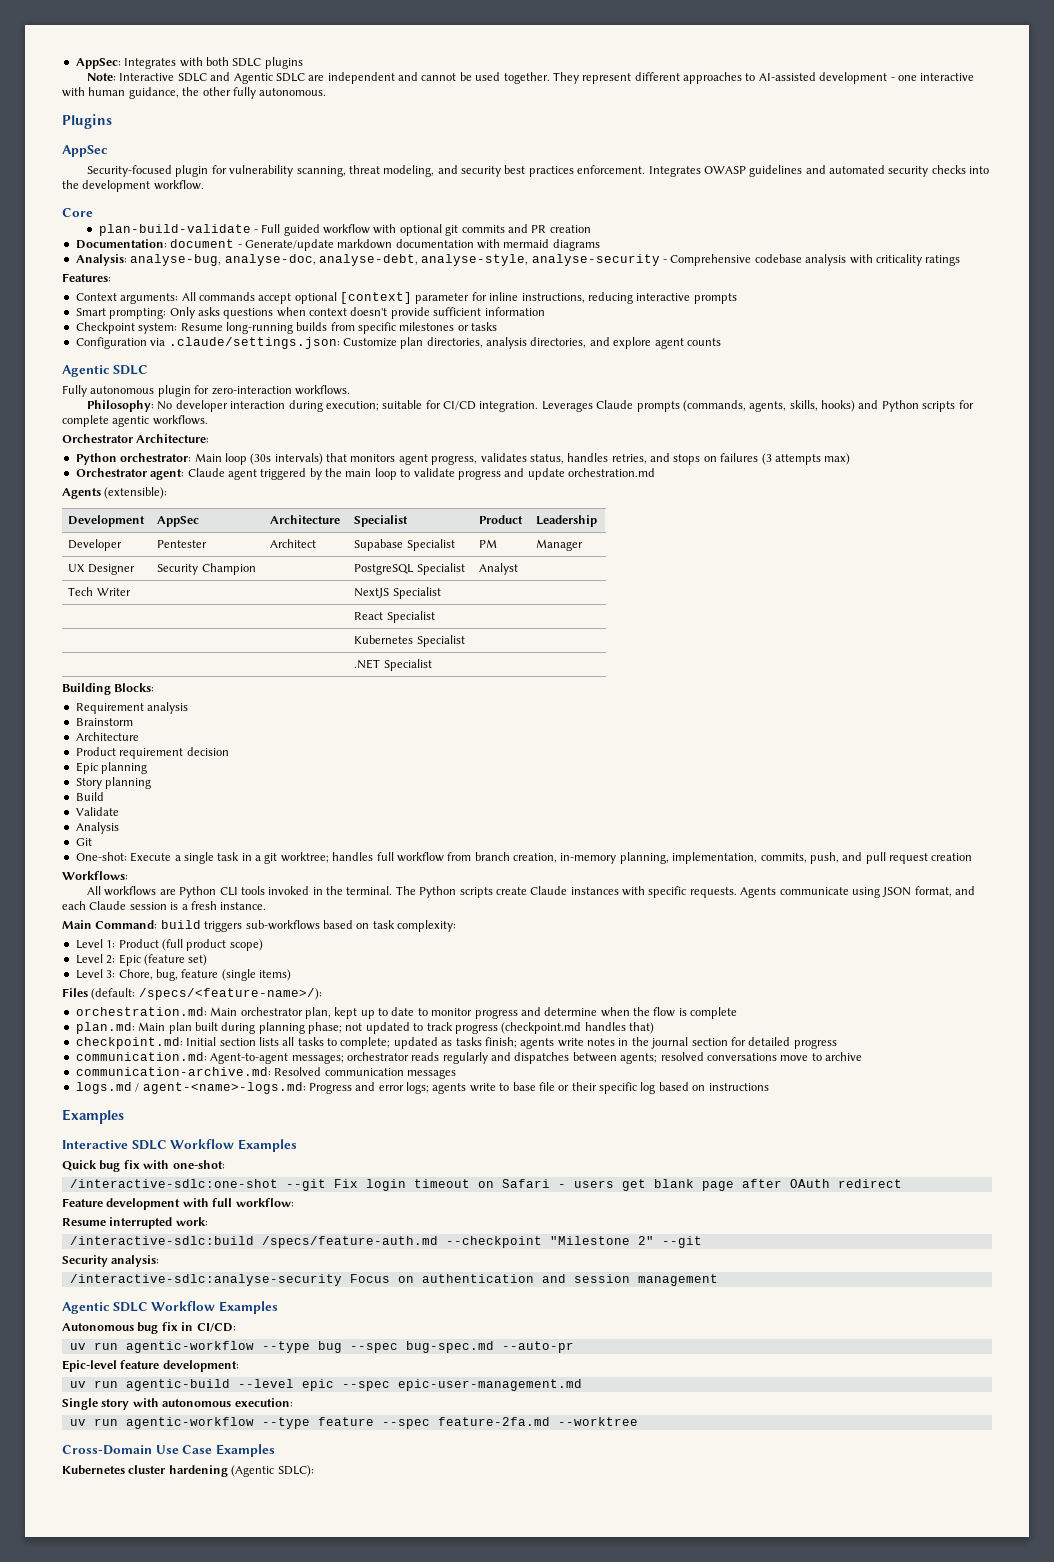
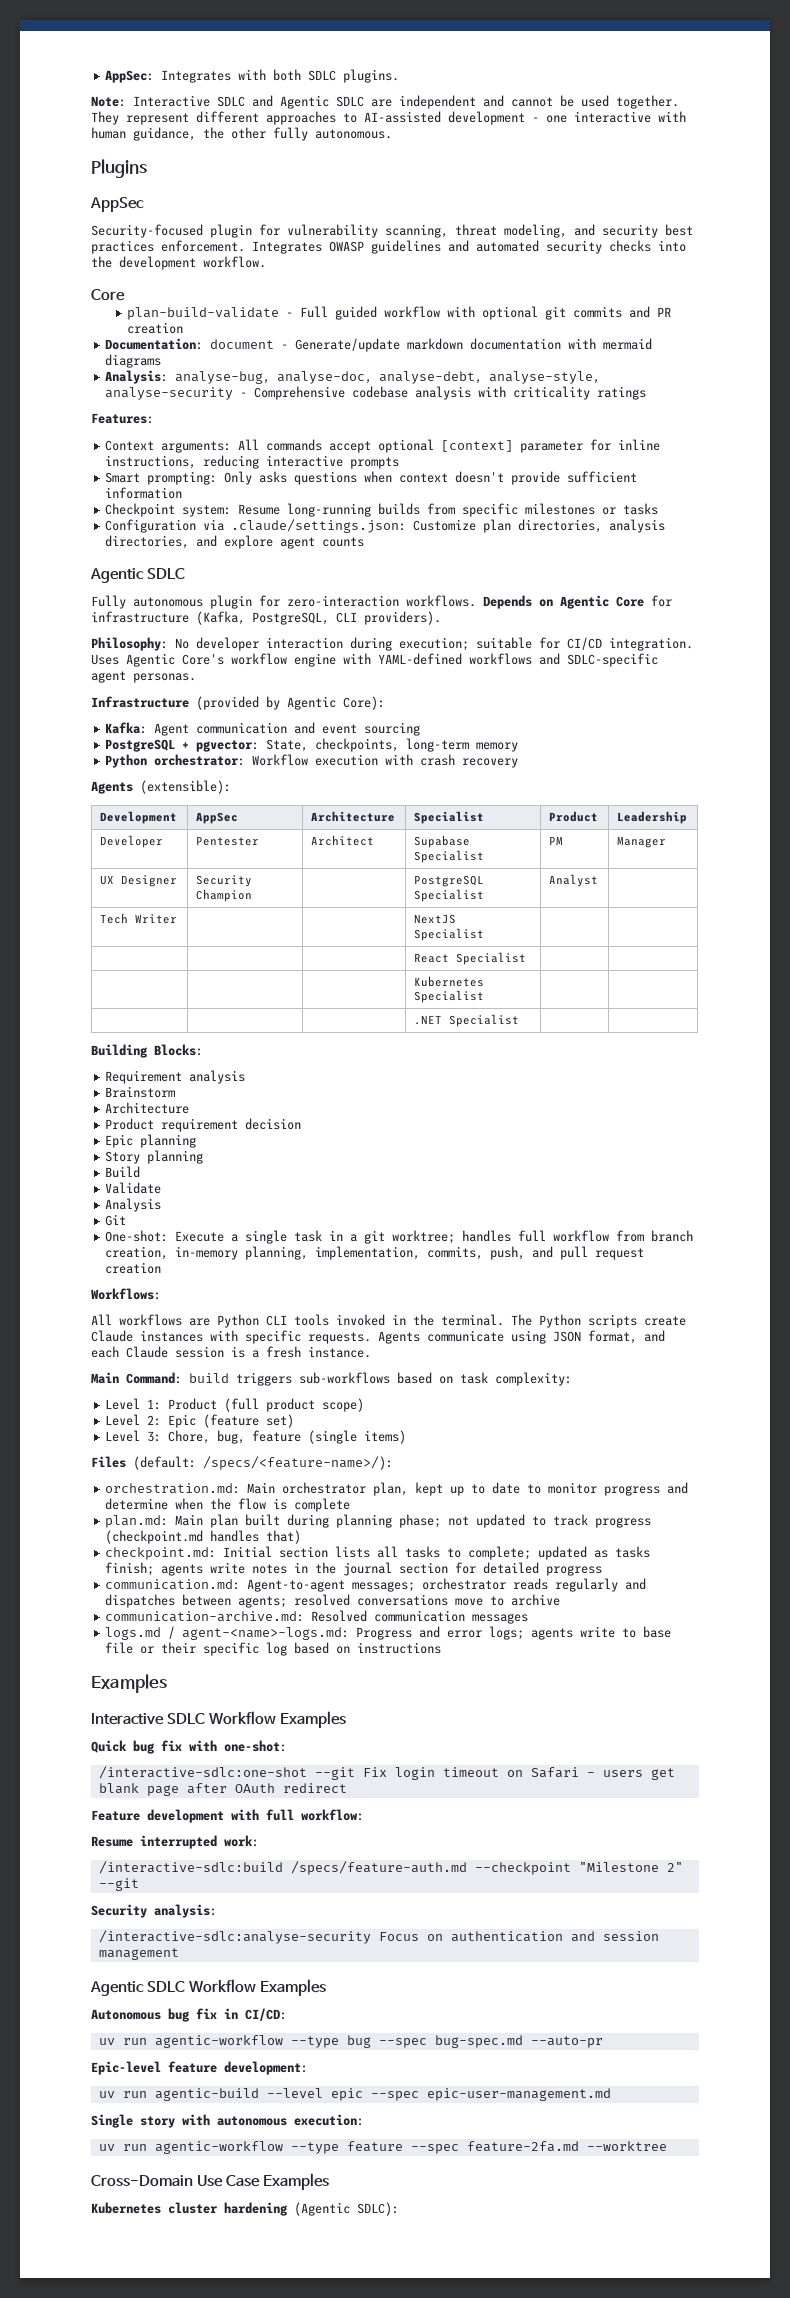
- AppSec: Integrates with both SDLC plugins
+ AppSec: Integrates with both SDLC plugins.
+ Depends on Agentic Core for infrastructure (Kafka, PostgreSQL, CLI providers).
- Leverages Claude prompts (commands, agents, skills, hooks) and Python scripts for complete agentic workflows.
- Orchestrator Architecture:
- Python orchestrator: Main loop (30s intervals) that monitors agent progress, validates status, handles retries, and stops on failures (3 attempts max)
- Orchestrator agent: Claude agent triggered by the main loop to validate progress and update orchestration.md
+ Uses Agentic Core's workflow engine with YAML-defined workflows and SDLC-specific agent personas.
+ Infrastructure (provided by Agentic Core):
+ Kafka: Agent communication and event sourcing
+ PostgreSQL + pgvector: State, checkpoints, long-term memory
+ Python orchestrator: Workflow execution with crash recovery

